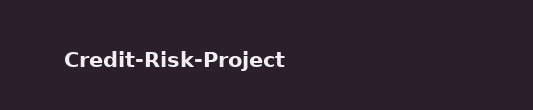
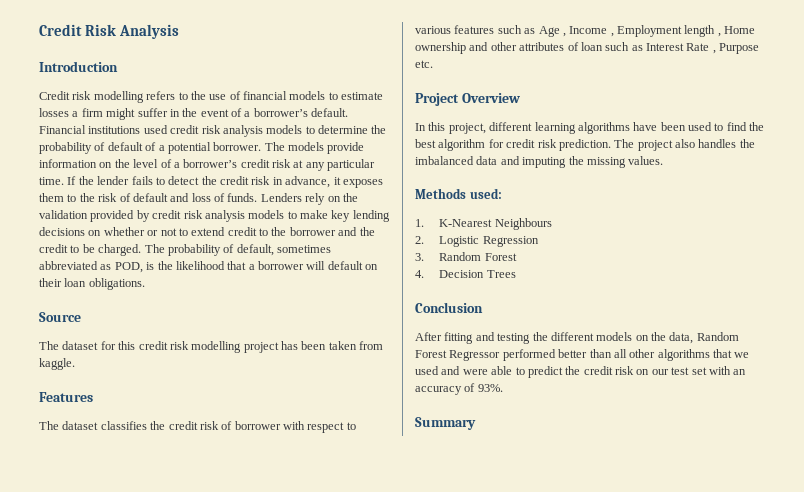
- Credit-Risk-Project
+ Credit Risk Analysis
+ Introduction
+ Credit risk modelling refers to the use of financial models to estimate losses a firm might suffer in the event of a borrower’s default. Financial institutions used credit risk analysis models to determine the probability of default of a potential borrower. The models provide information on the level of a borrower’s credit risk at any particular time. If the lender fails to detect the credit risk in advance, it exposes them to the risk of default and loss of funds. Lenders rely on the validation provided by credit risk analysis models to make key lending decisions on whether or not to extend credit to the borrower and the credit to be charged. The probability of default, sometimes abbreviated as POD, is the likelihood that a borrower will default on their loan obligations.
+ Source
+ The dataset for this credit risk modelling project has been taken from kaggle.
+ Features
+ The dataset classifies the credit risk of borrower with respect to various features such as Age , Income , Employment length , Home ownership and other attributes of loan such as Interest Rate , Purpose etc.
+ Project Overview
+ In this project, different learning algorithms have been used to find the best algorithm for credit risk prediction. The project also handles the imbalanced data and imputing the missing values.
+ Methods used:
+ 1. K-Nearest Neighbours
+ 2. Logistic Regression
+ 3. Random Forest
+ 4. Decision Trees
+ Conclusion
+ After fitting and testing the different models on the data, Random Forest Regressor performed better than all other algorithms that we used and were able to predict the credit risk on our test set with an accuracy of 93%.
+ Summary

